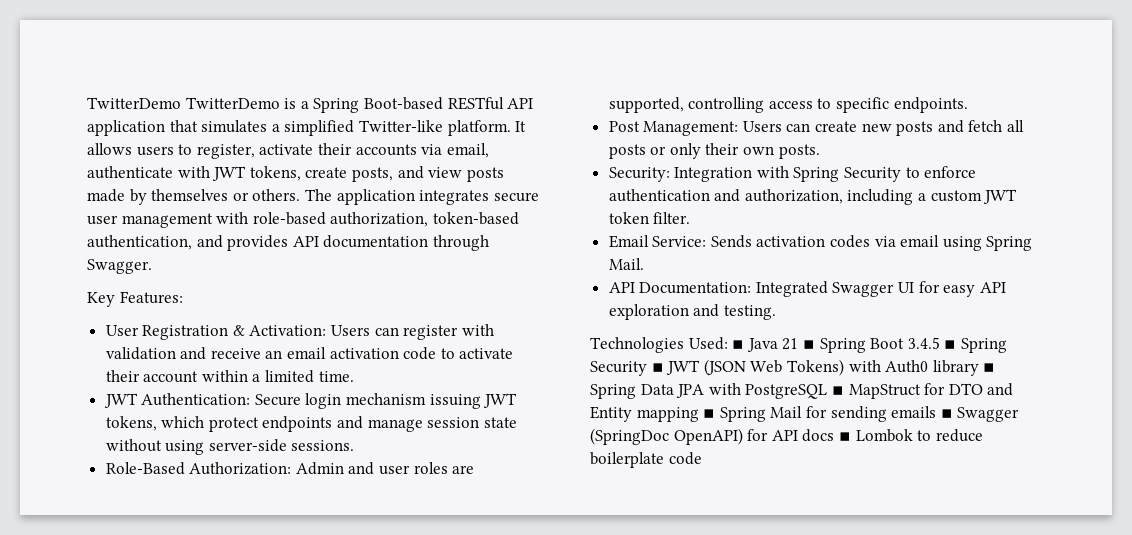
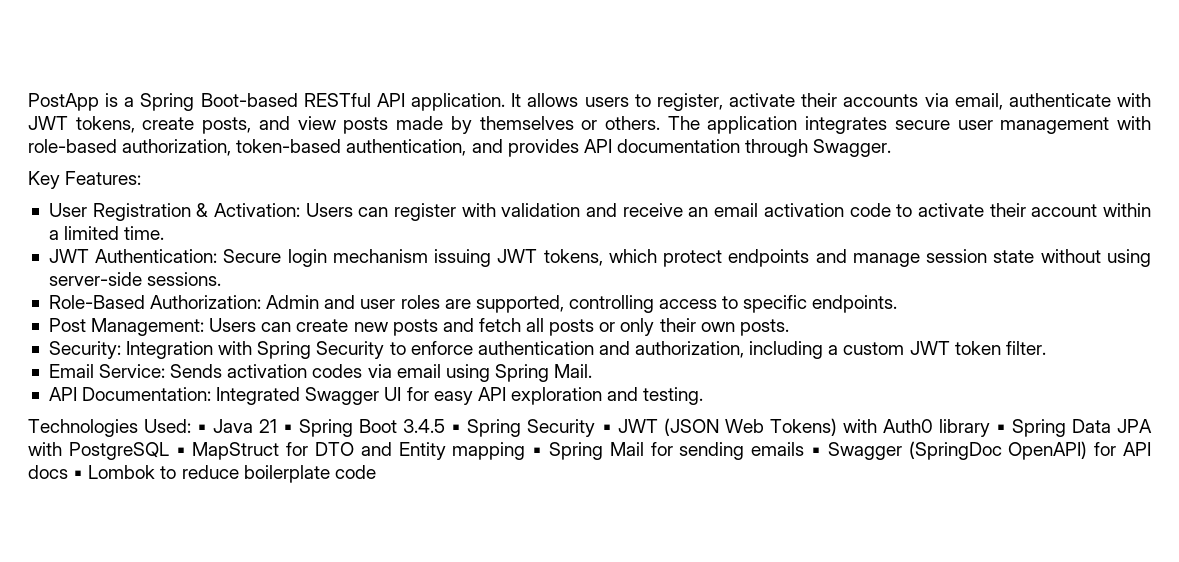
- TwitterDemo TwitterDemo is a Spring Boot-based RESTful API application that simulates a simplified Twitter-like platform.
+ PostApp is a Spring Boot-based RESTful API application.

